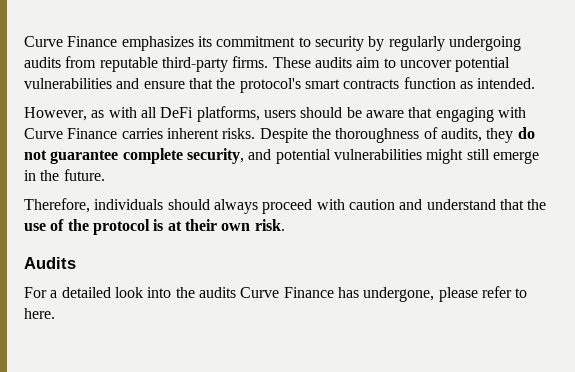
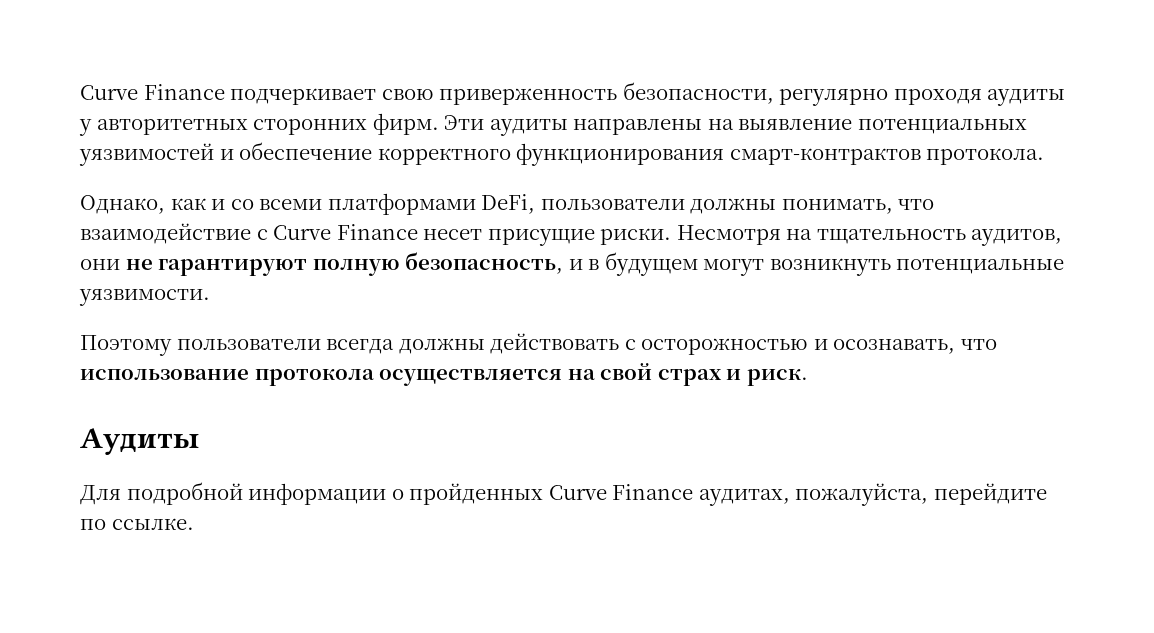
- Curve Finance emphasizes its commitment to security by regularly undergoing audits from reputable third-party firms. These audits aim to uncover potential vulnerabilities and ensure that the protocol's smart contracts function as intended.
- However, as with all DeFi platforms, users should be aware that engaging with Curve Finance carries inherent risks. Despite the thoroughness of audits, they do not guarantee complete security, and potential vulnerabilities might still emerge in the future.
- Therefore, individuals should always proceed with caution and understand that the use of the protocol is at their own risk.
- Audits
- For a detailed look into the audits Curve Finance has undergone, please refer to here.
+ Curve Finance подчеркивает свою приверженность безопасности, регулярно проходя аудиты у авторитетных сторонних фирм. Эти аудиты направлены на выявление потенциальных уязвимостей и обеспечение корректного функционирования смарт-контрактов протокола.
+ Однако, как и со всеми платформами DeFi, пользователи должны понимать, что взаимодействие с Curve Finance несет присущие риски. Несмотря на тщательность аудитов, они не гарантируют полную безопасность, и в будущем могут возникнуть потенциальные уязвимости.
+ Поэтому пользователи всегда должны действовать с осторожностью и осознавать, что использование протокола осуществляется на свой страх и риск.
+ Аудиты
+ Для подробной информации о пройденных Curve Finance аудитах, пожалуйста, перейдите по ссылке.

